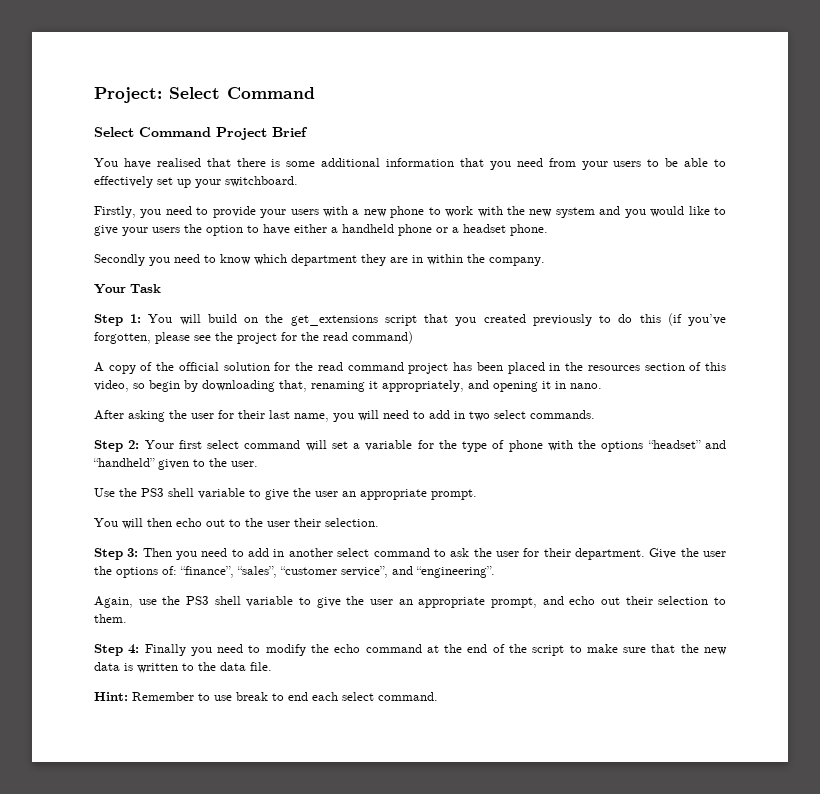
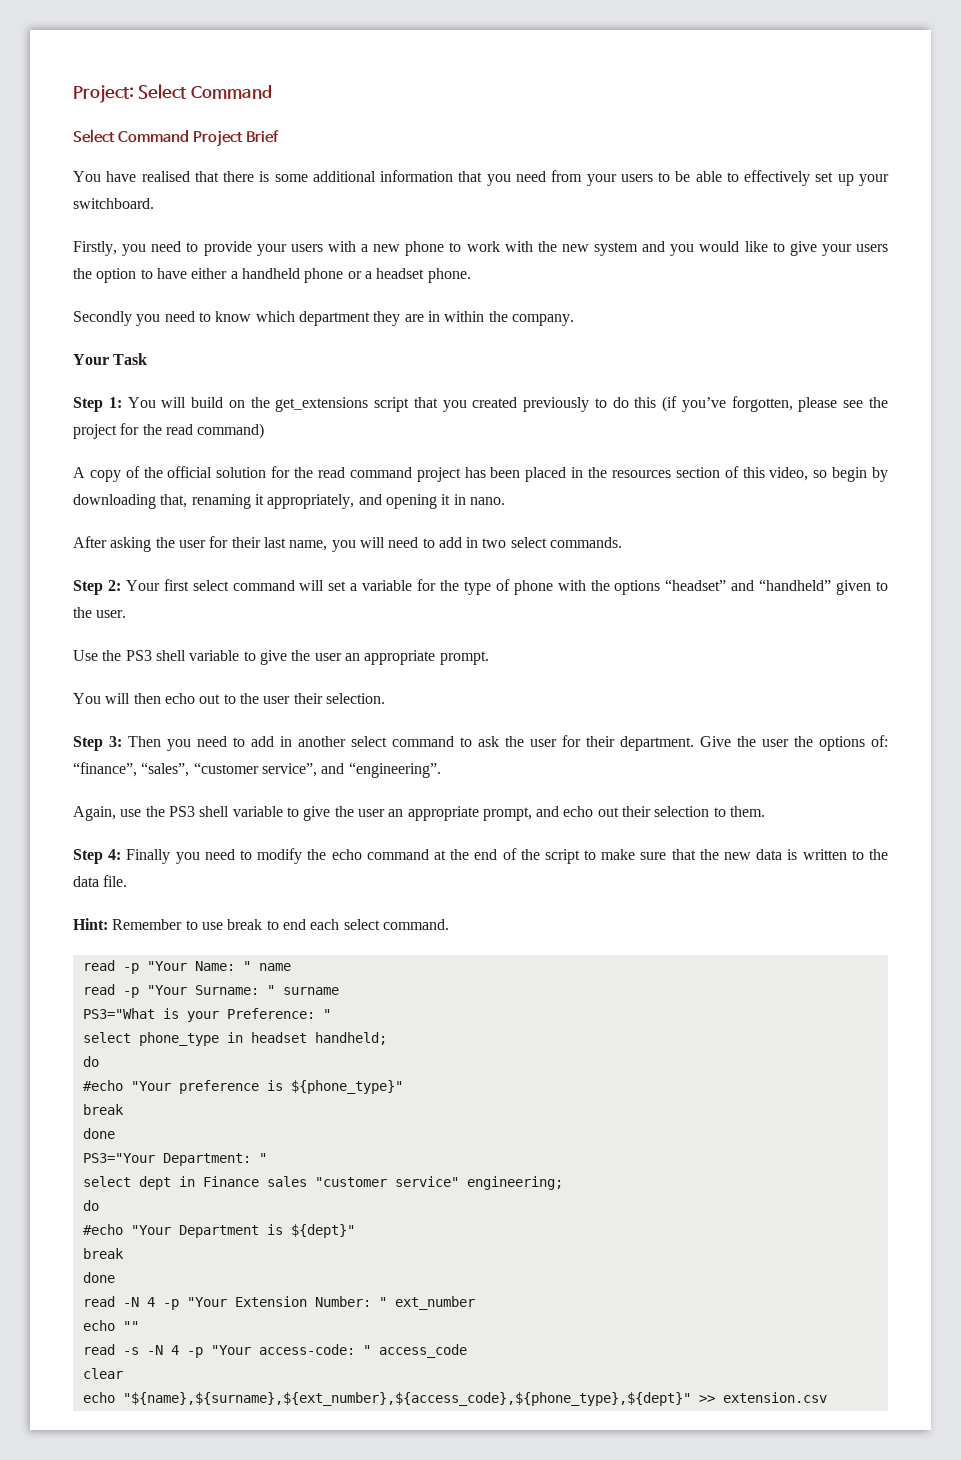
+ read -p "Your Name: " name
+ read -p "Your Surname: " surname
+ PS3="What is your Preference: "
+ select phone_type in headset handheld;
+ do
+ #echo "Your preference is ${phone_type}"
+ break
+ done
+ PS3="Your Department: "
+ select dept in Finance sales "customer service" engineering;
+ do
+ #echo "Your Department is ${dept}"
+ break
+ done
+ read -N 4 -p "Your Extension Number: " ext_number
+ echo ""
+ read -s -N 4 -p "Your access-code: " access_code
+ clear
+ echo "${name},${surname},${ext_number},${access_code},${phone_type},${dept}" >> extension.csv

